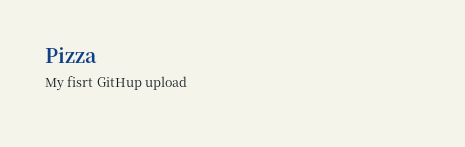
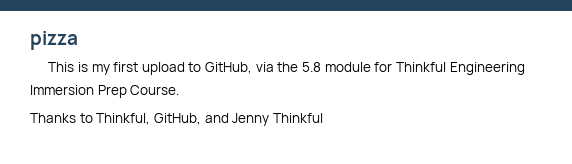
- Pizza
- My fisrt GitHup upload
+ pizza
+ This is my first upload to GitHub, via the 5.8 module for Thinkful Engineering Immersion Prep Course.
+ Thanks to Thinkful, GitHub, and Jenny Thinkful

